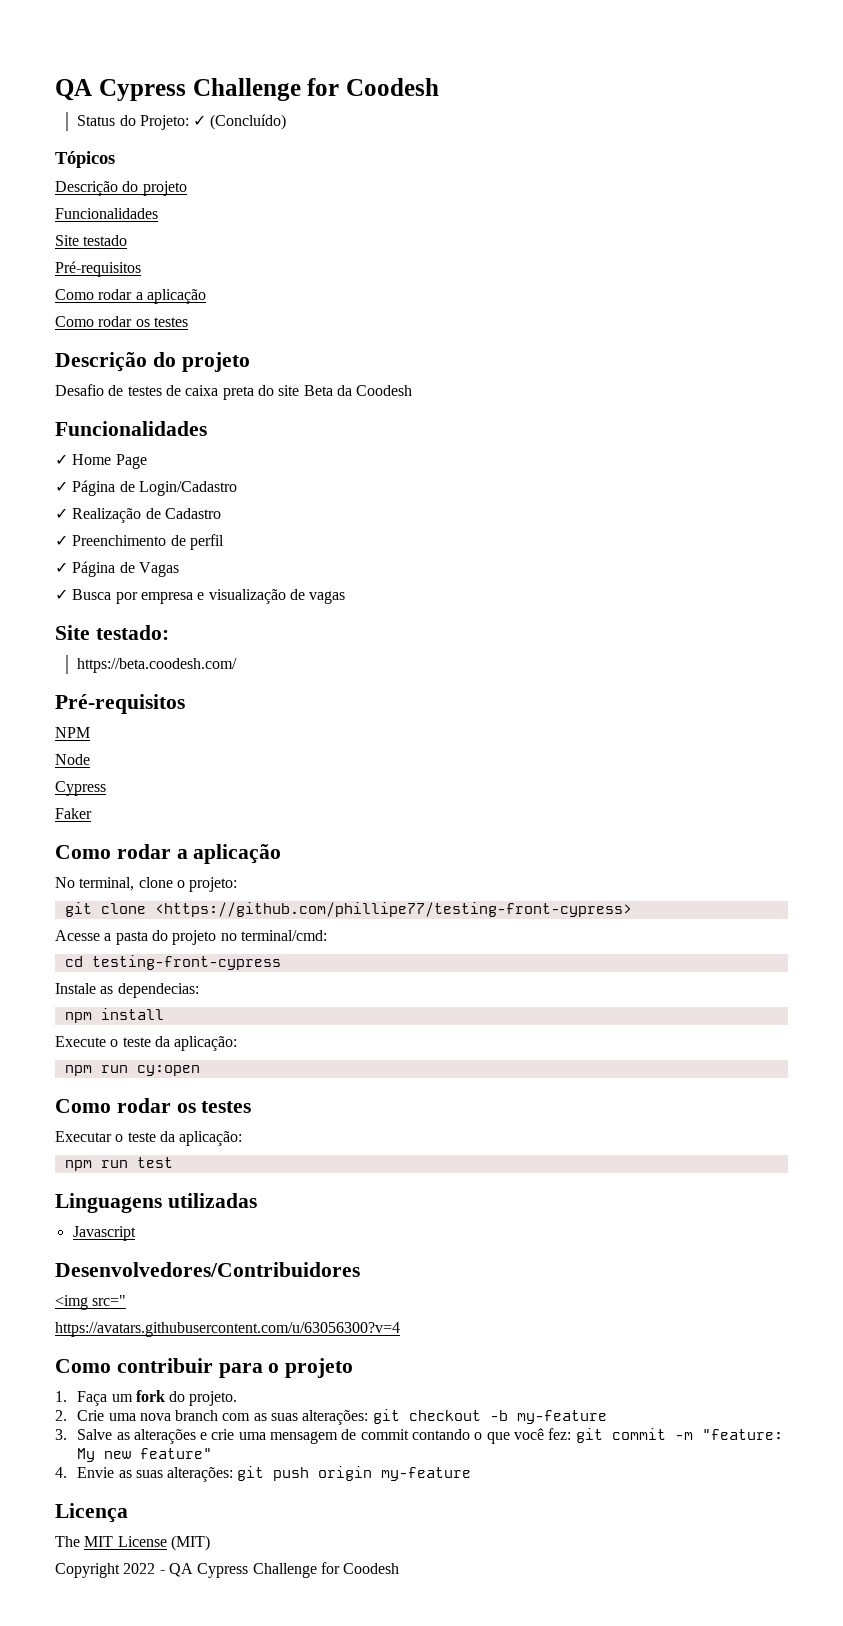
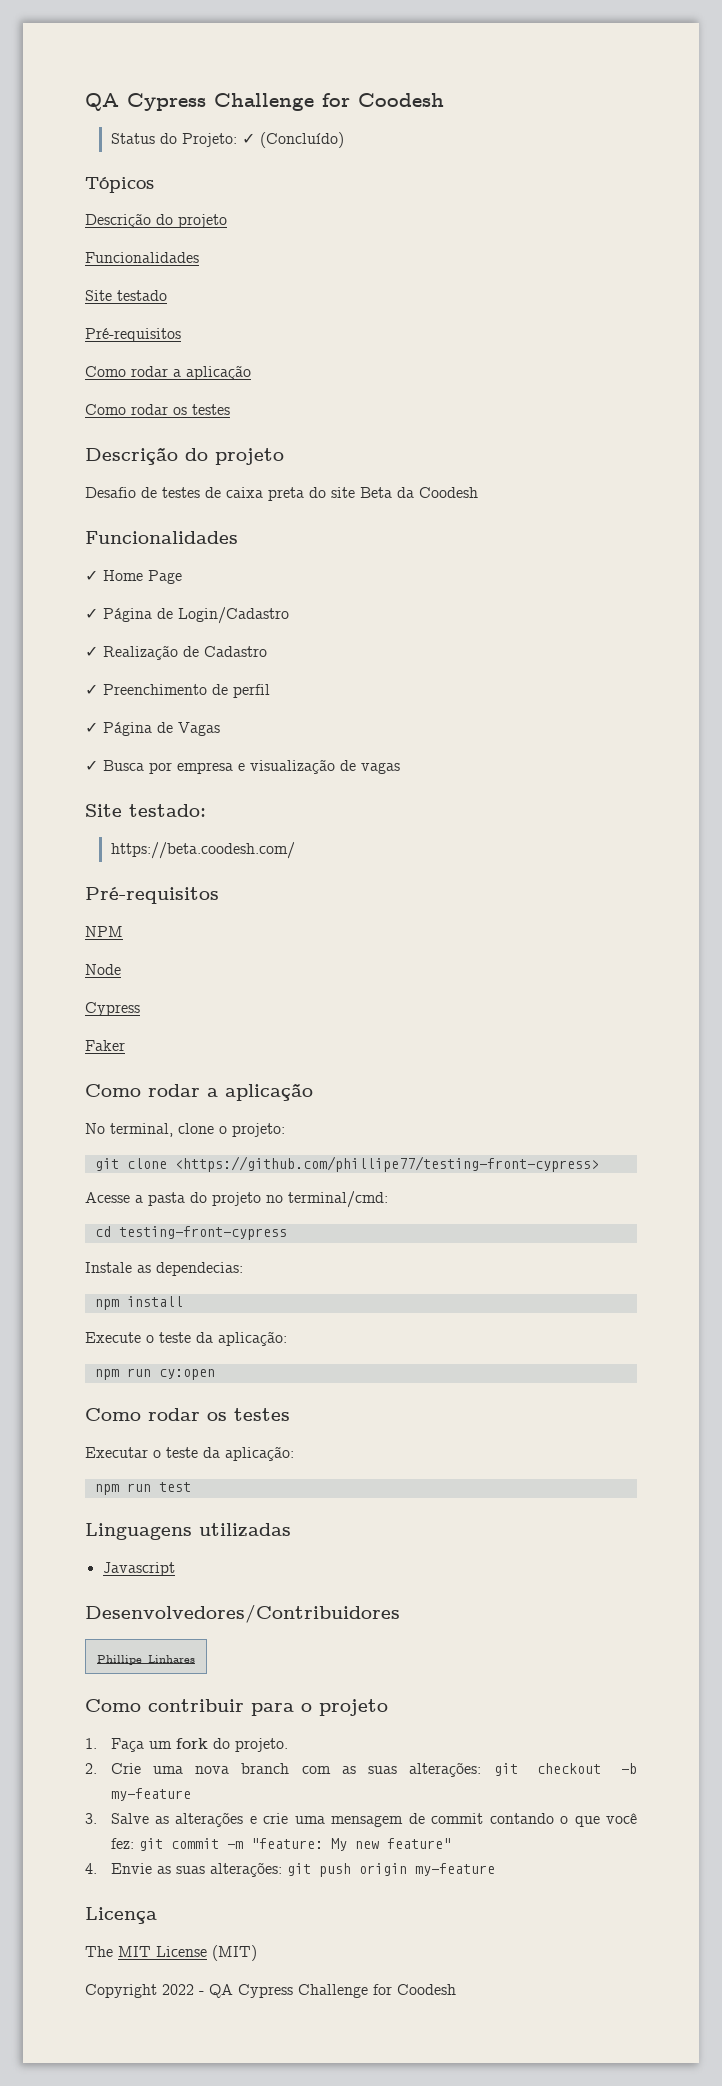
- <img src="
- https://avatars.githubusercontent.com/u/63056300?v=4
+ Phillipe Linhares

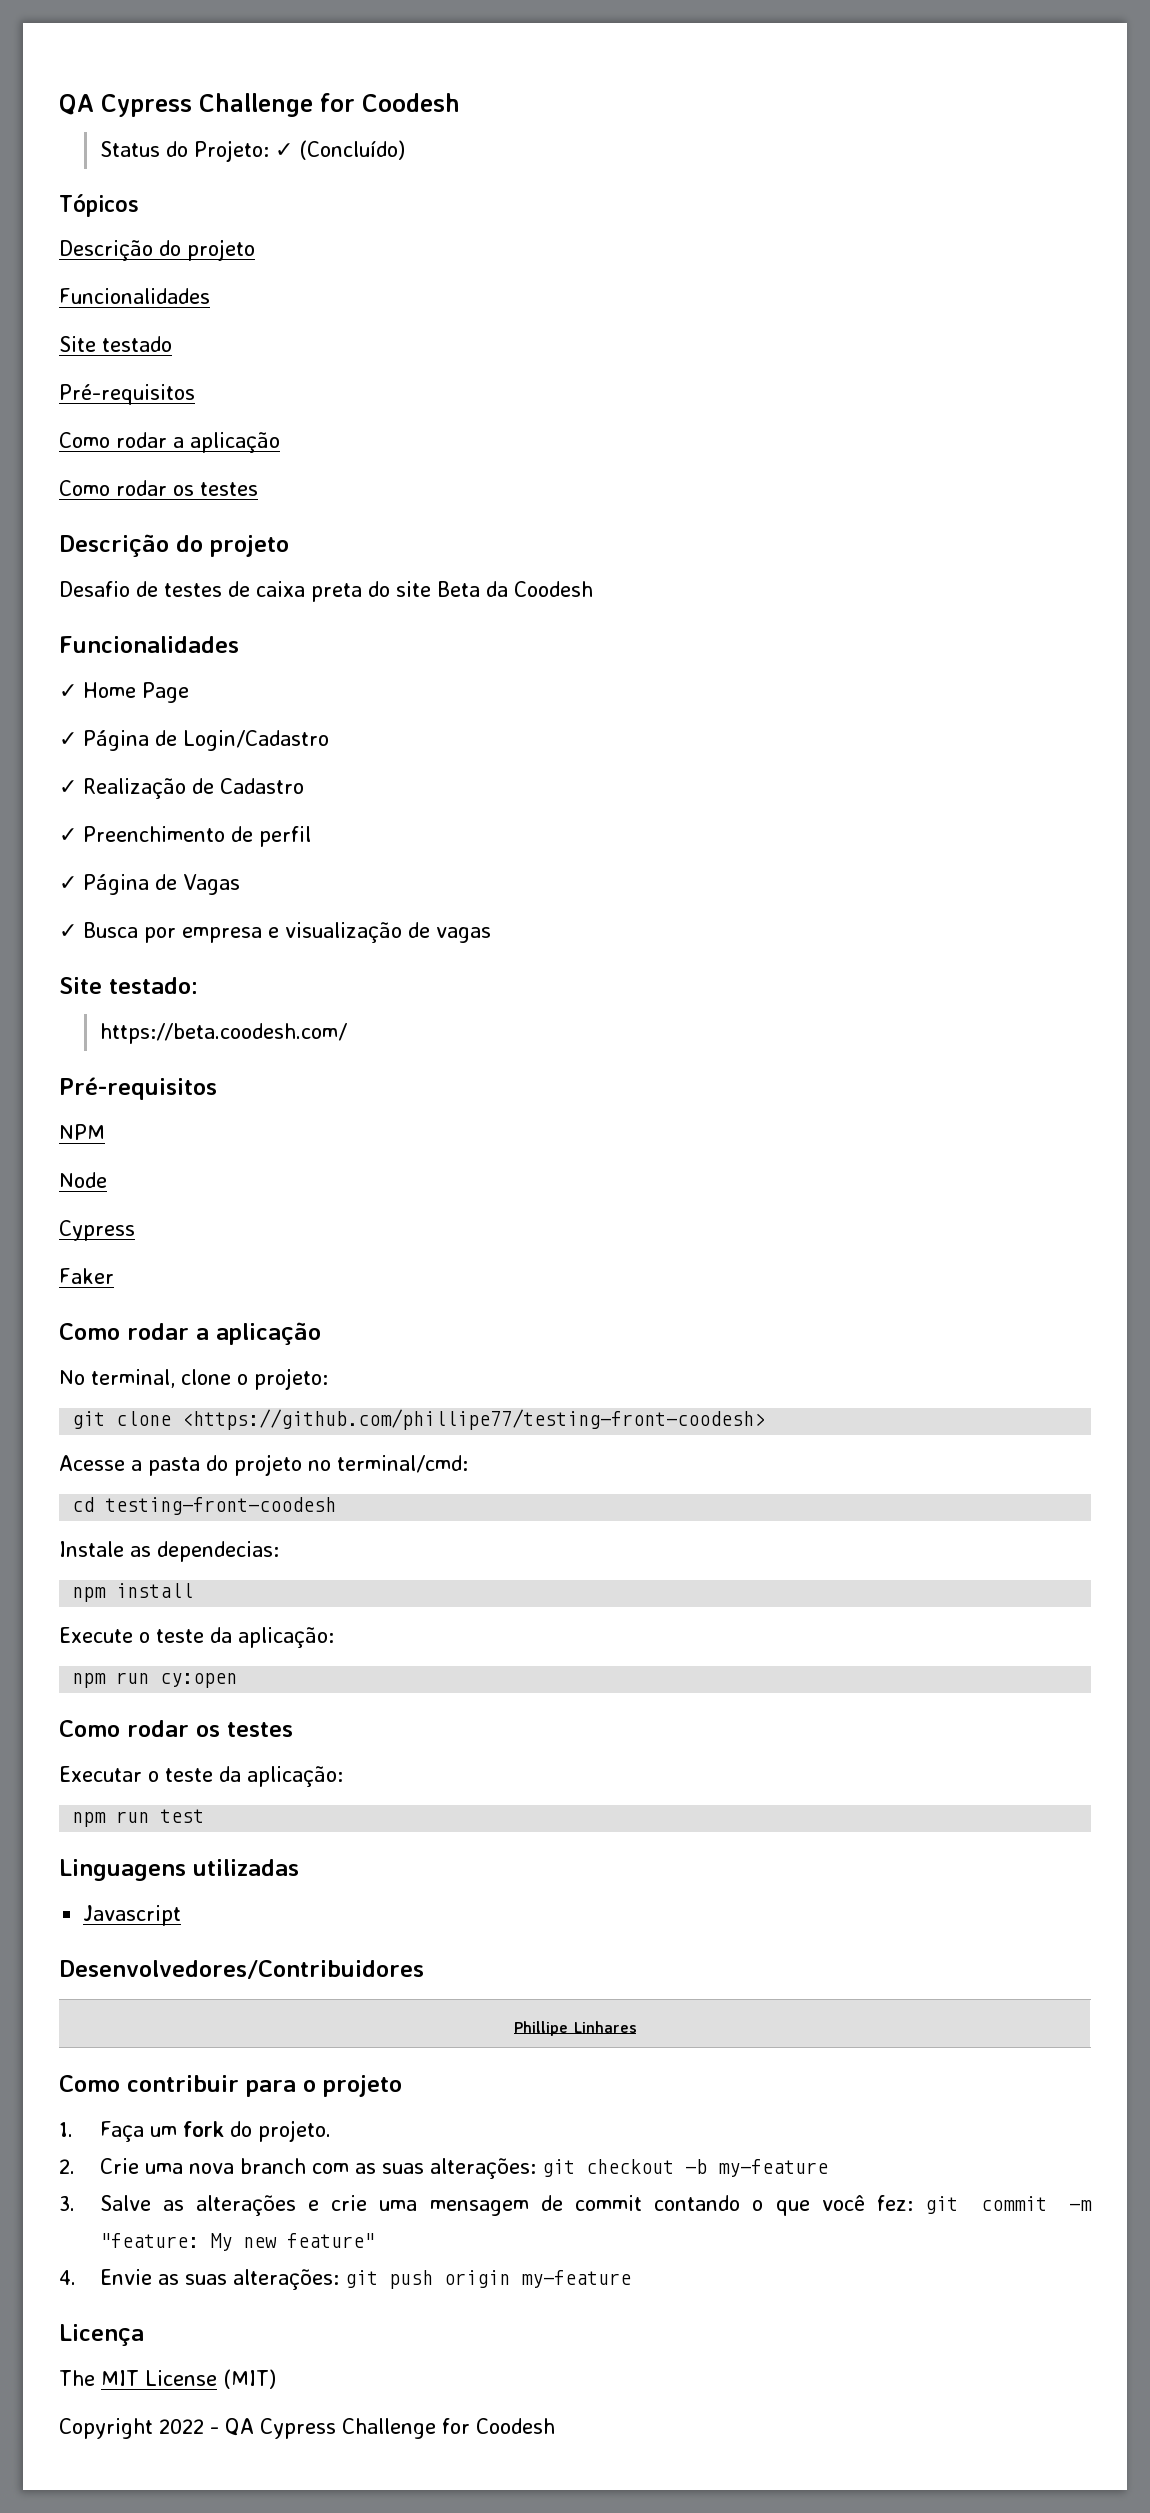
- git clone <https://github.com/phillipe77/testing-front-cypress>
+ git clone <https://github.com/phillipe77/testing-front-coodesh>
- cd testing-front-cypress
+ cd testing-front-coodesh

